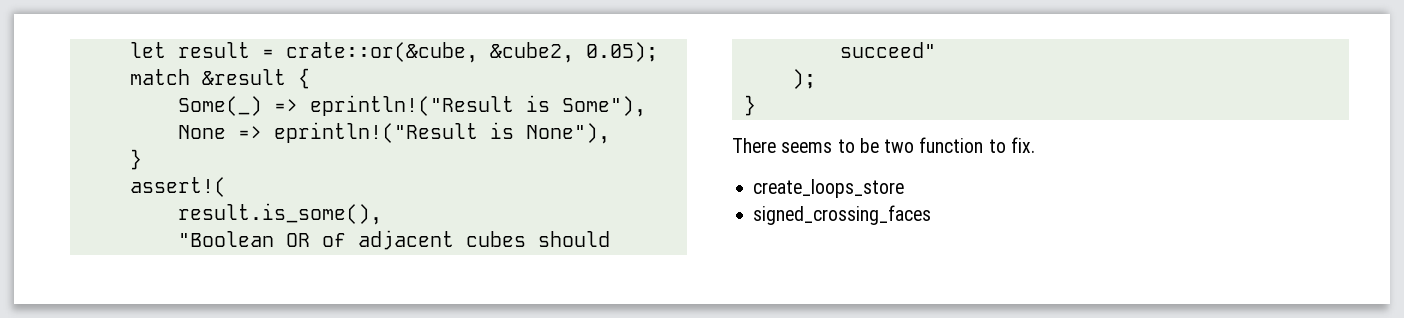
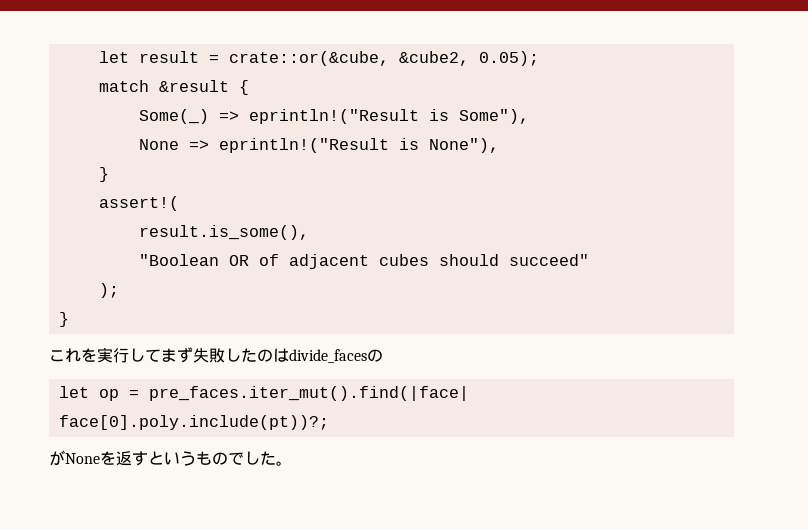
- There seems to be two function to fix.
- create_loops_store
- signed_crossing_faces
+ これを実行してまず失敗したのはdivide_facesの
+ let op = pre_faces.iter_mut().find(|face| face[0].poly.include(pt))?;
+ がNoneを返すというものでした。

